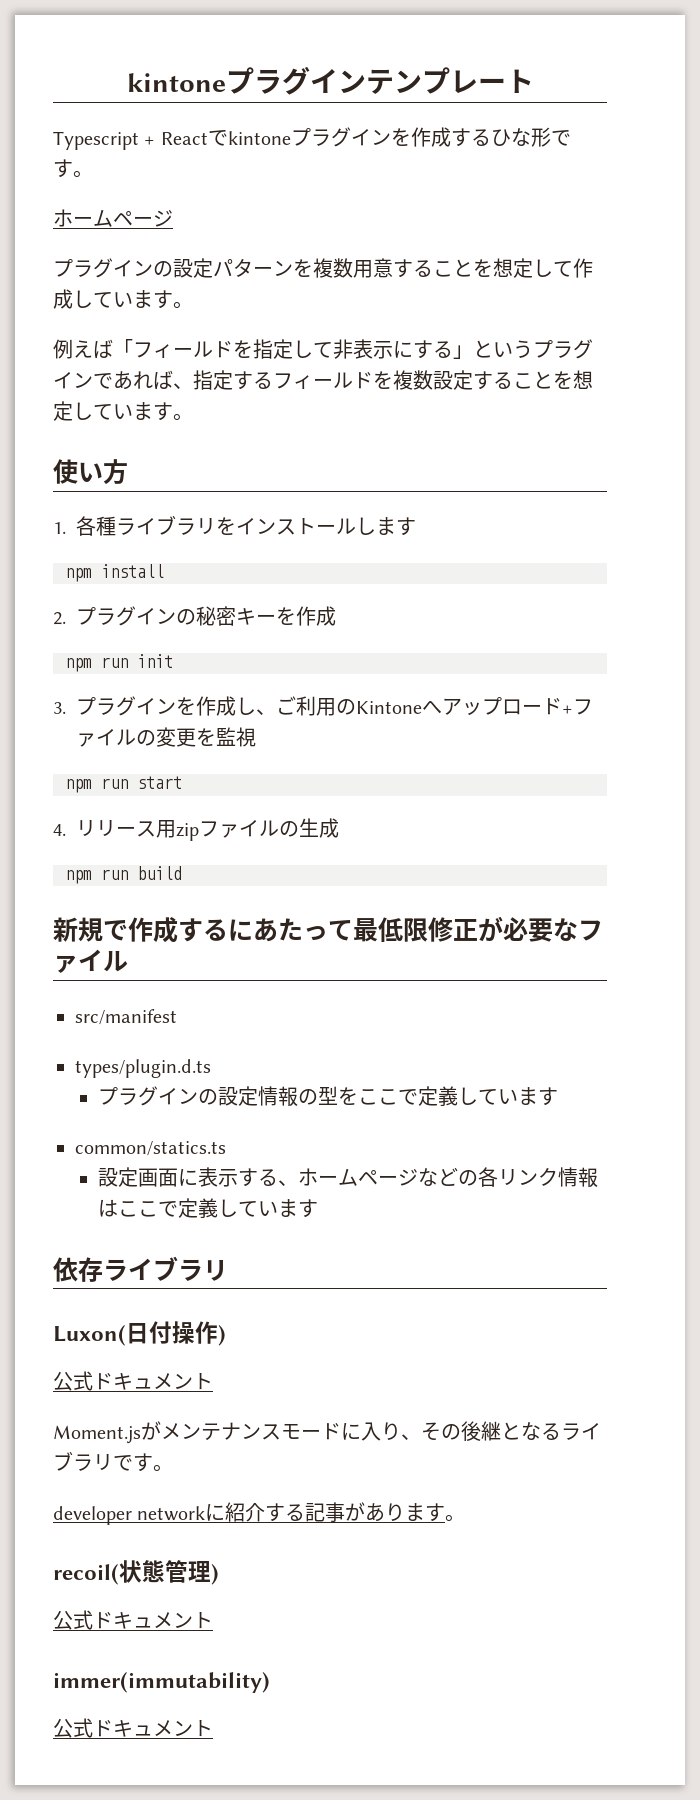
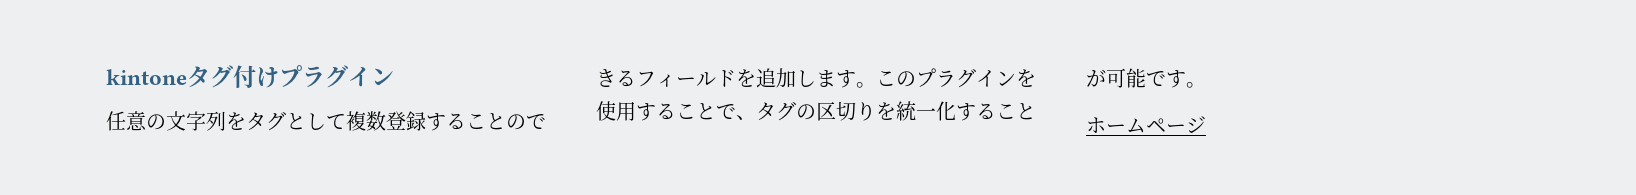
- kintoneプラグインテンプレート
- Typescript + Reactでkintoneプラグインを作成するひな形です。
+ kintoneタグ付けプラグイン
+ 任意の文字列をタグとして複数登録することのできるフィールドを追加します。このプラグインを使用することで、タグの区切りを統一化することが可能です。
- プラグインの設定パターンを複数用意することを想定して作成しています。
- 例えば「フィールドを指定して非表示にする」というプラグインであれば、指定するフィールドを複数設定することを想定しています。
- 使い方
- 1.各種ライブラリをインストールします
- npm install
- 2.プラグインの秘密キーを作成
- npm run init
- 3.プラグインを作成し、ご利用のKintoneへアップロード+ファイルの変更を監視
- npm run start
- 4.リリース用zipファイルの生成
- npm run build
- 新規で作成するにあたって最低限修正が必要なファイル
- src/manifest
- types/plugin.d.ts
- プラグインの設定情報の型をここで定義しています
- common/statics.ts
- 設定画面に表示する、ホームページなどの各リンク情報はここで定義しています
- 依存ライブラリ
- Luxon(日付操作)
- 公式ドキュメント
- Moment.jsがメンテナンスモードに入り、その後継となるライブラリです。
- developer networkに紹介する記事があります。
- recoil(状態管理)
- 公式ドキュメント
- immer(immutability)
- 公式ドキュメント

